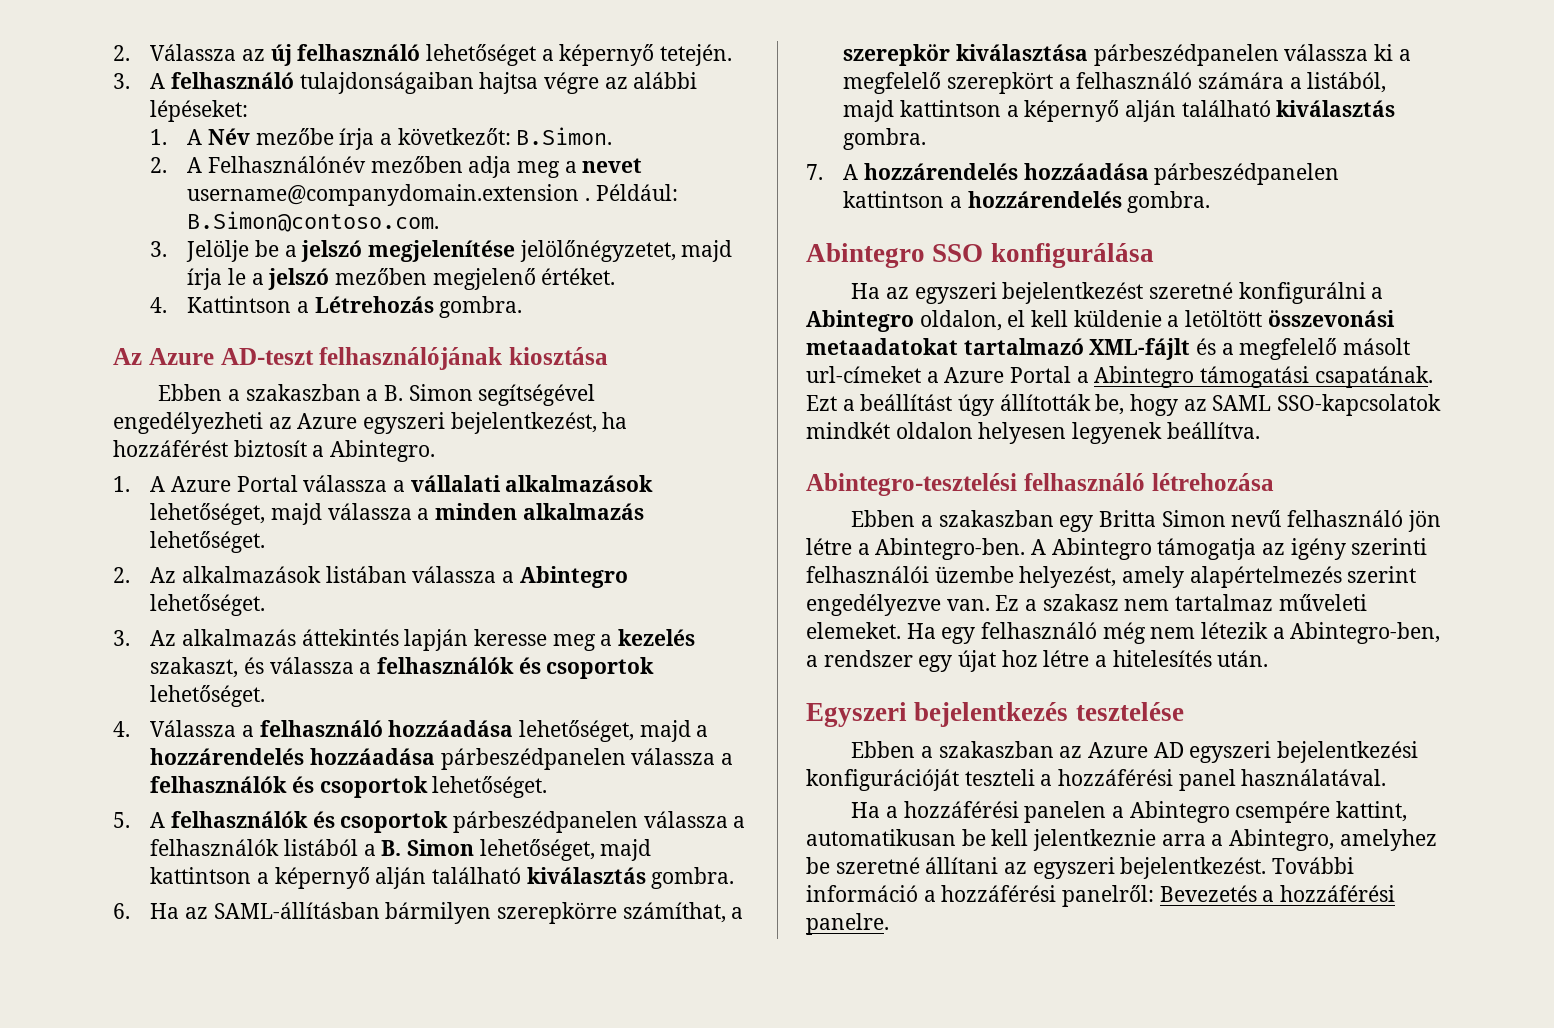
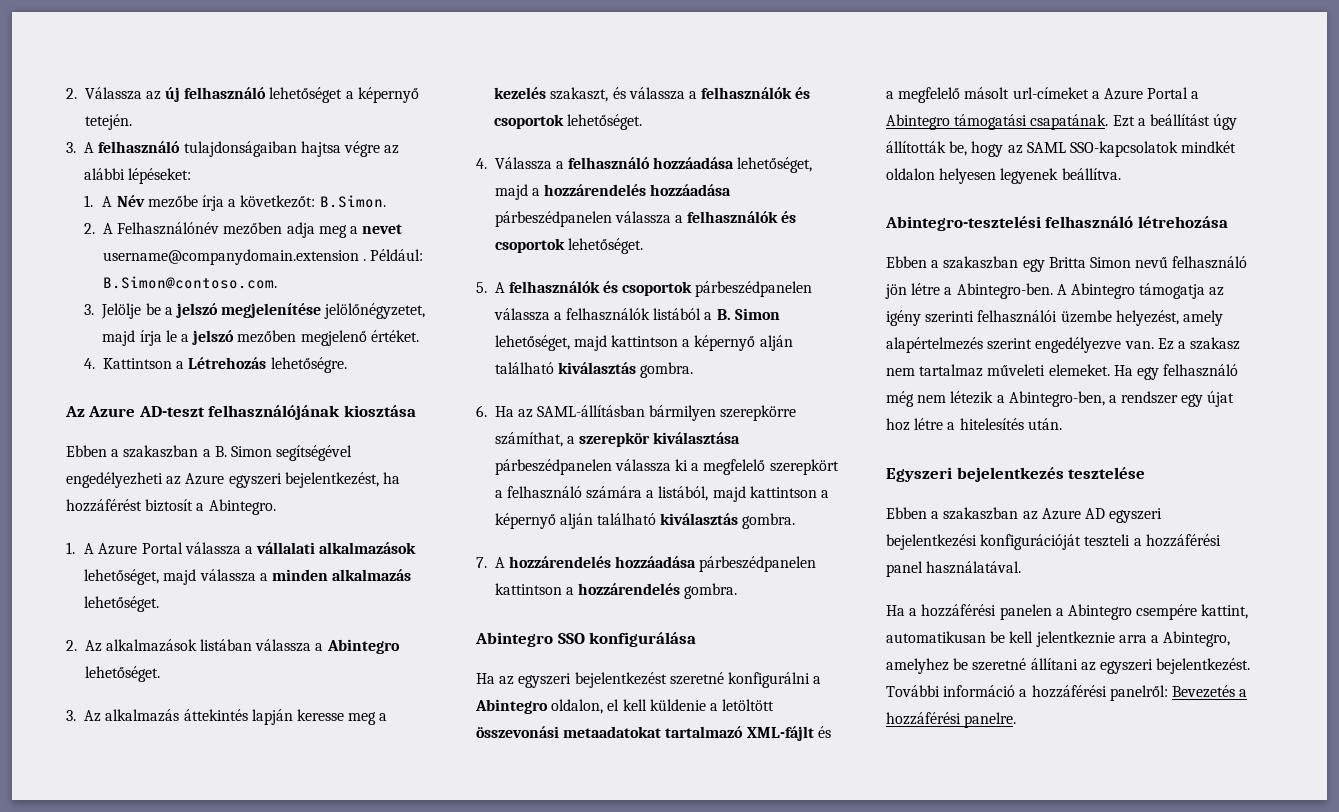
- 4. Kattintson a Létrehozás gombra.
+ 4. Kattintson a Létrehozás lehetőségre.

